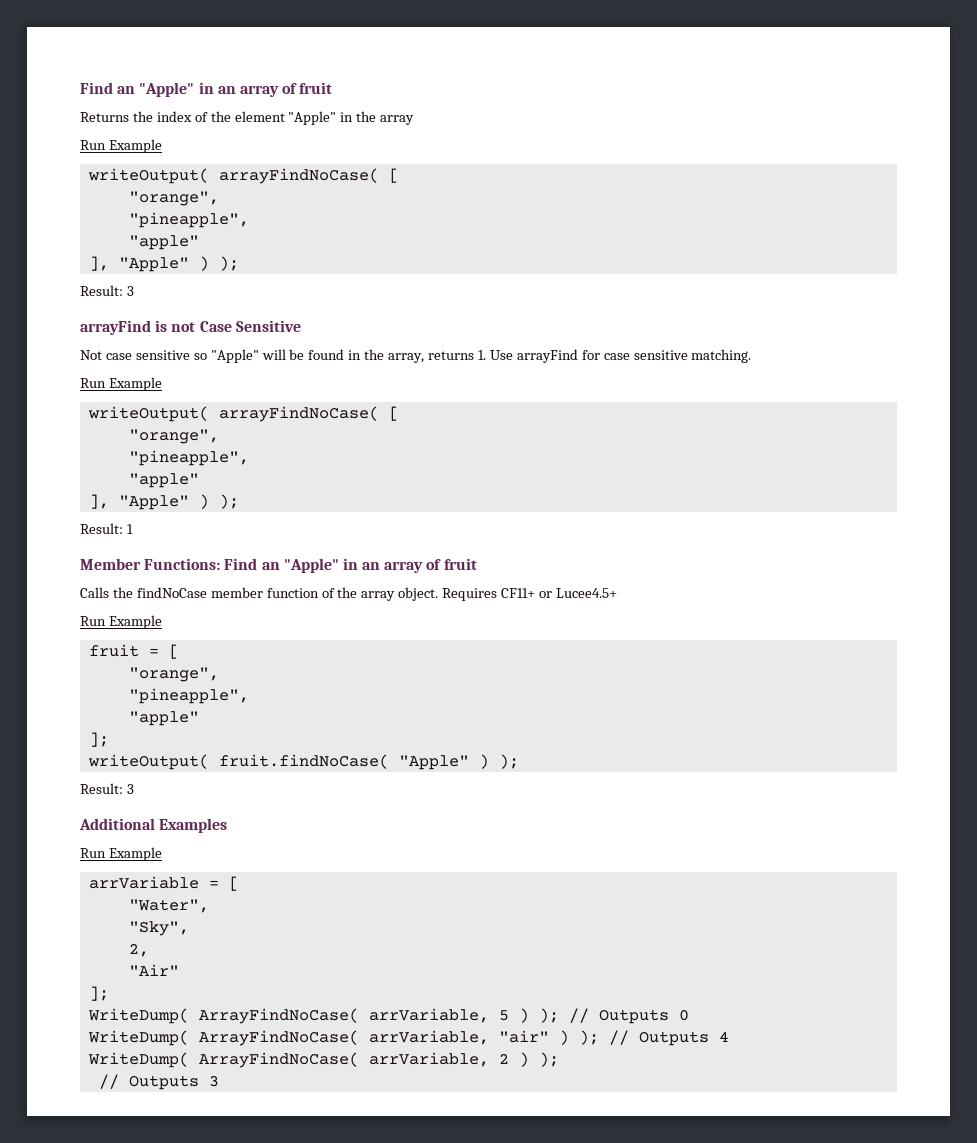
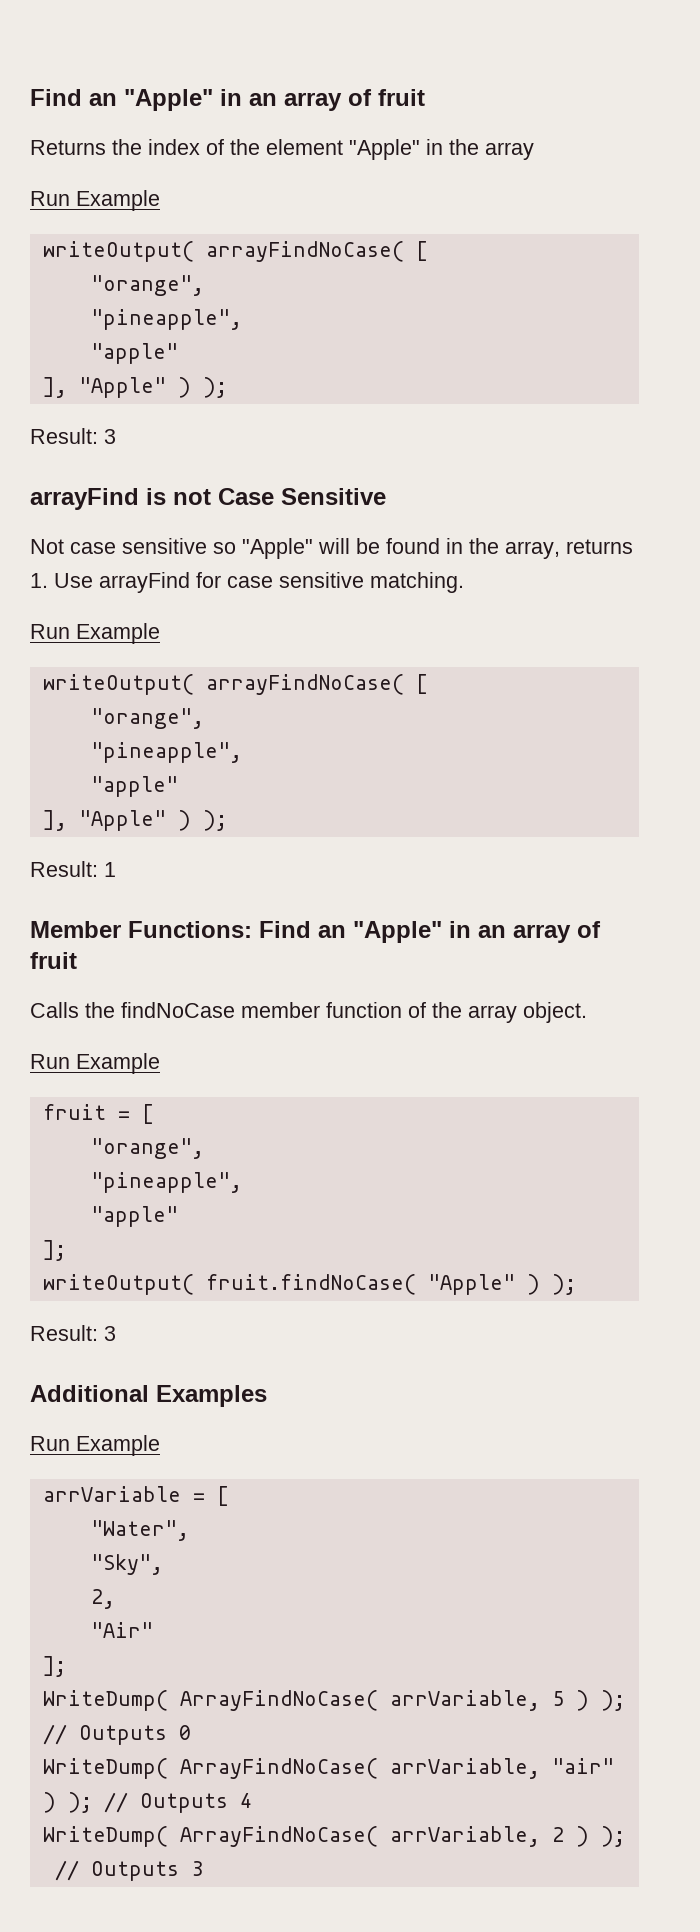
- Requires CF11+ or Lucee4.5+

